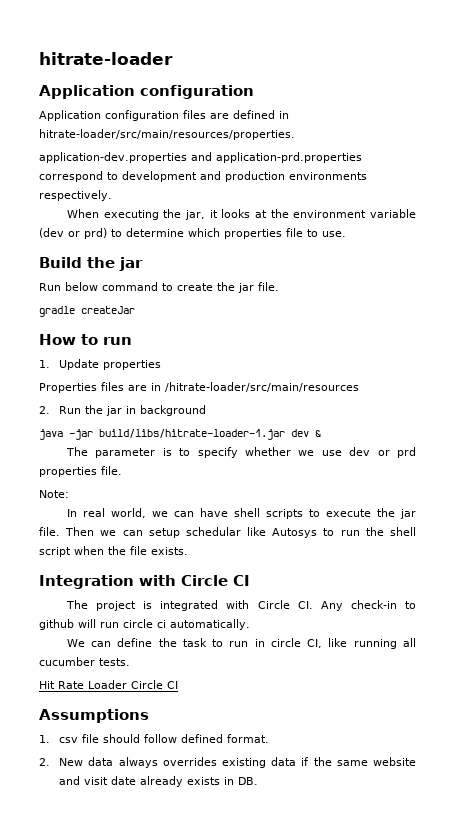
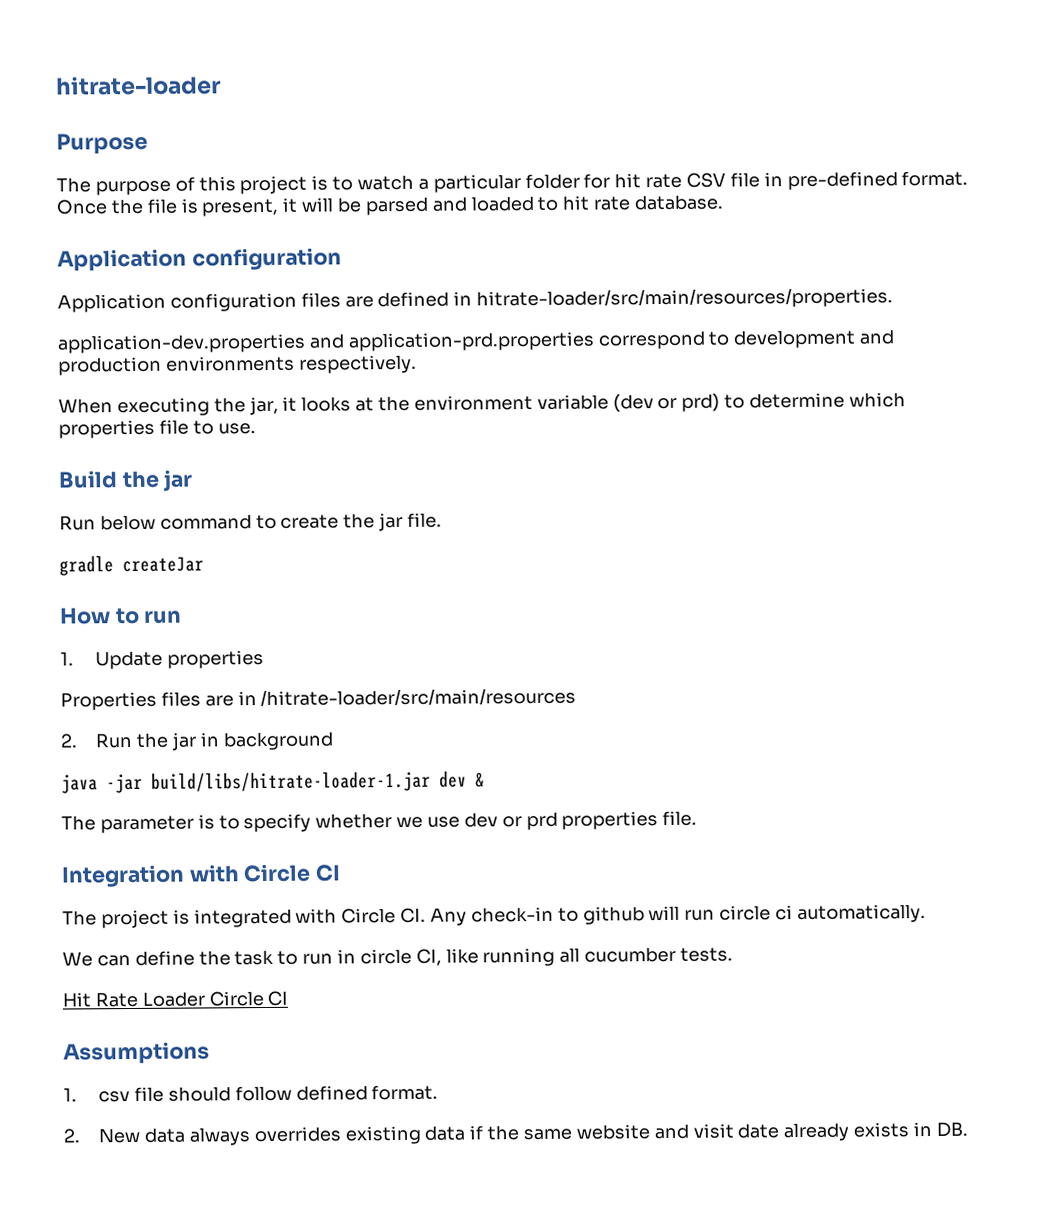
+ Purpose
+ The purpose of this project is to watch a particular folder for hit rate CSV file in pre-defined format. Once the file is present, it will be parsed and loaded to hit rate database.
- Note:
- In real world, we can have shell scripts to execute the jar file. Then we can setup schedular like Autosys to run the shell script when the file exists.

